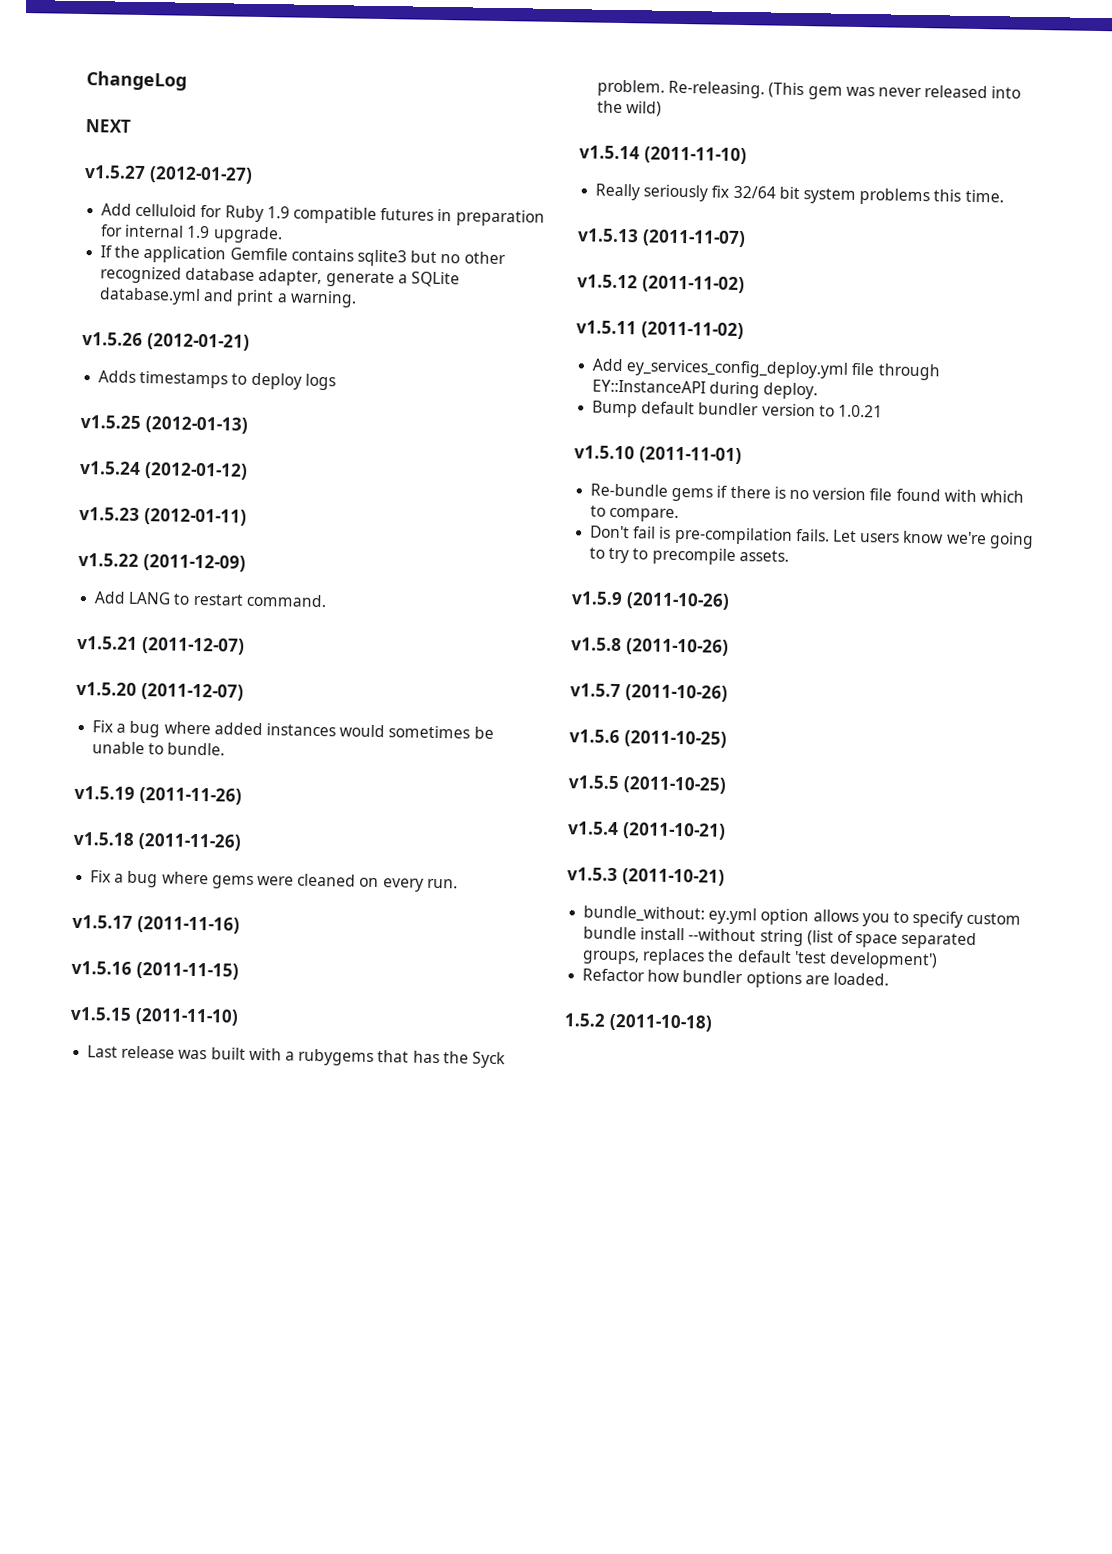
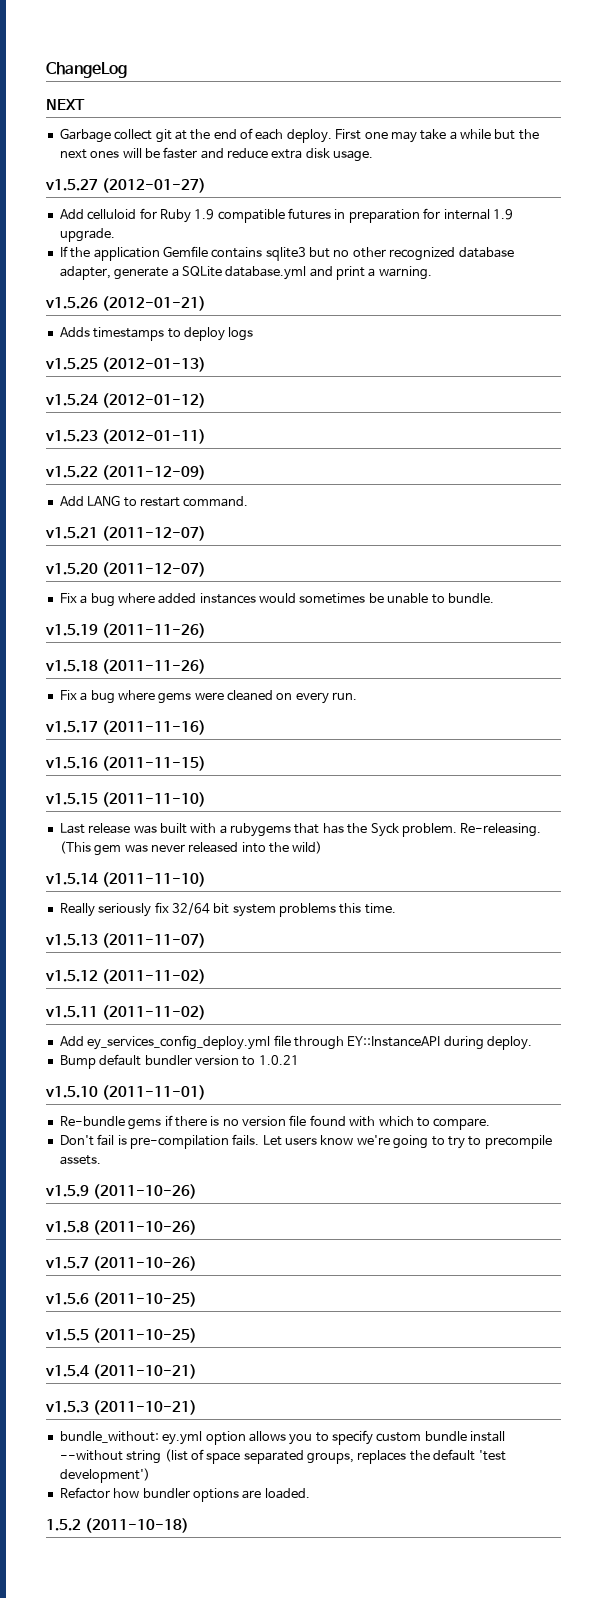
+ Garbage collect git at the end of each deploy. First one may take a while but the next ones will be faster and reduce extra disk usage.

